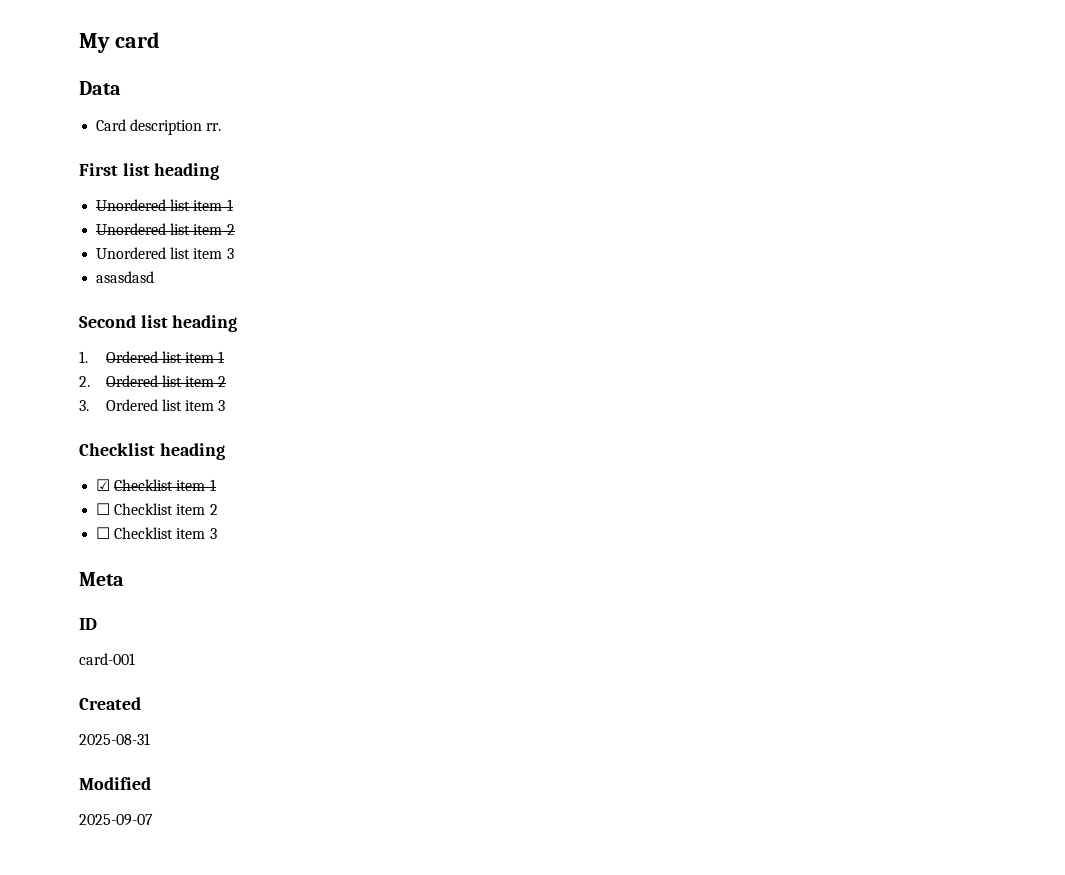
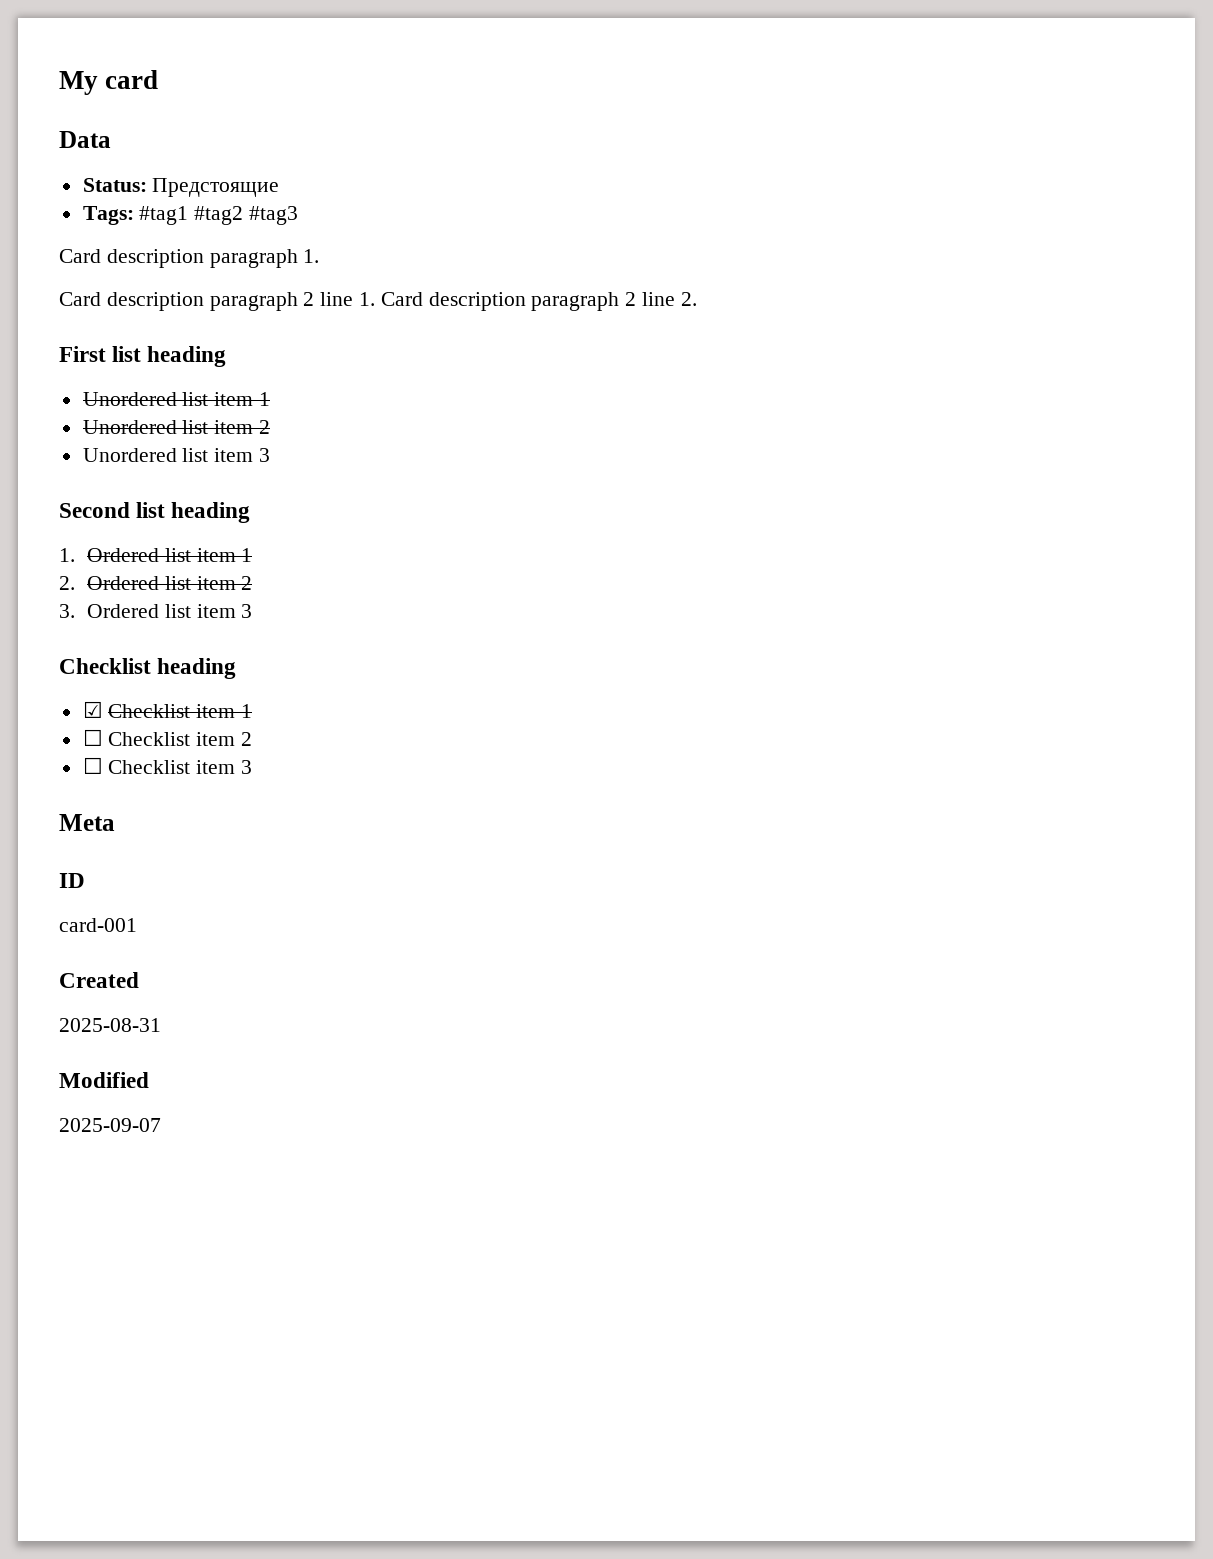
- Card description rr.
+ Status: Предстоящие
+ Tags: #tag1 #tag2 #tag3
+ Card description paragraph 1.
+ Card description paragraph 2 line 1. Card description paragraph 2 line 2.
- asasdasd

